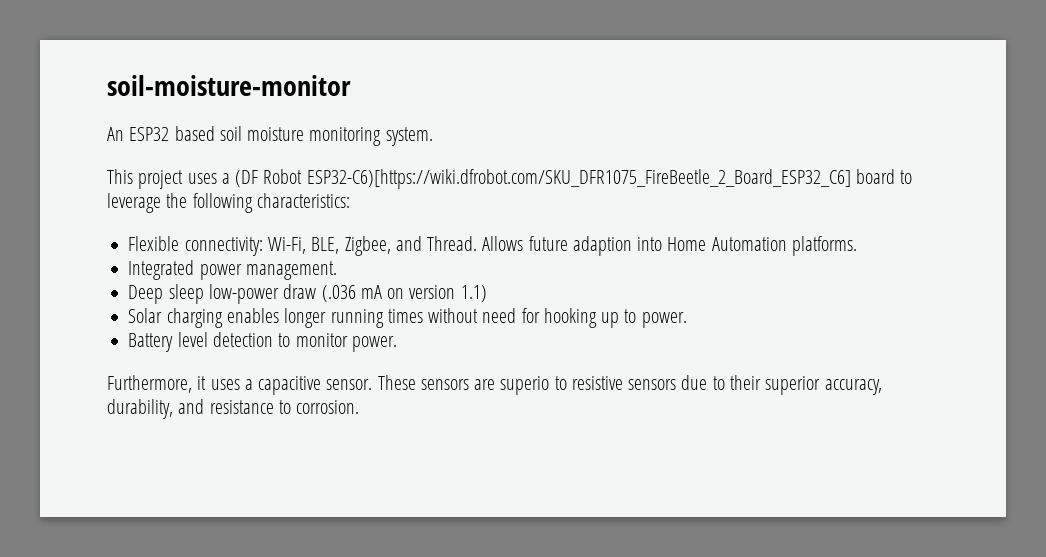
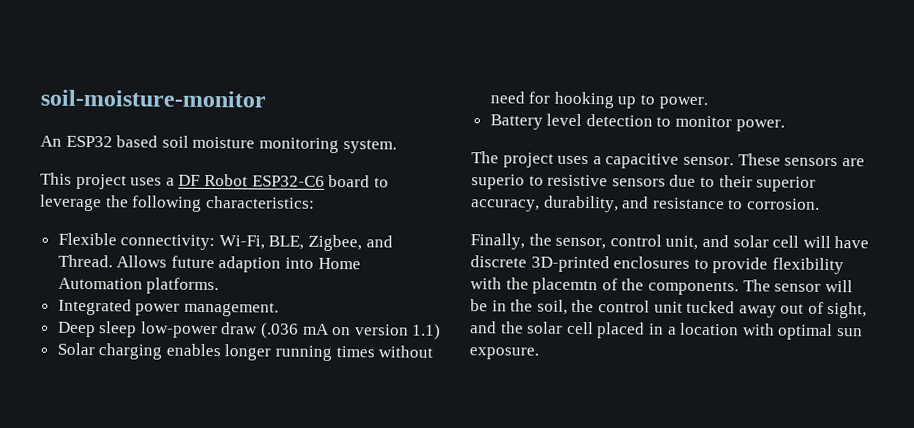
- This project uses a (DF Robot ESP32-C6)[https://wiki.dfrobot.com/SKU_DFR1075_FireBeetle_2_Board_ESP32_C6] board to leverage the following characteristics:
+ This project uses a DF Robot ESP32-C6 board to leverage the following characteristics:
- Furthermore, it uses a capacitive sensor.
+ The project uses a capacitive sensor.
+ Finally, the sensor, control unit, and solar cell will have discrete 3D-printed enclosures to provide flexibility with the placemtn of the components. The sensor will be in the soil, the control unit tucked away out of sight, and the solar cell placed in a location with optimal sun exposure.

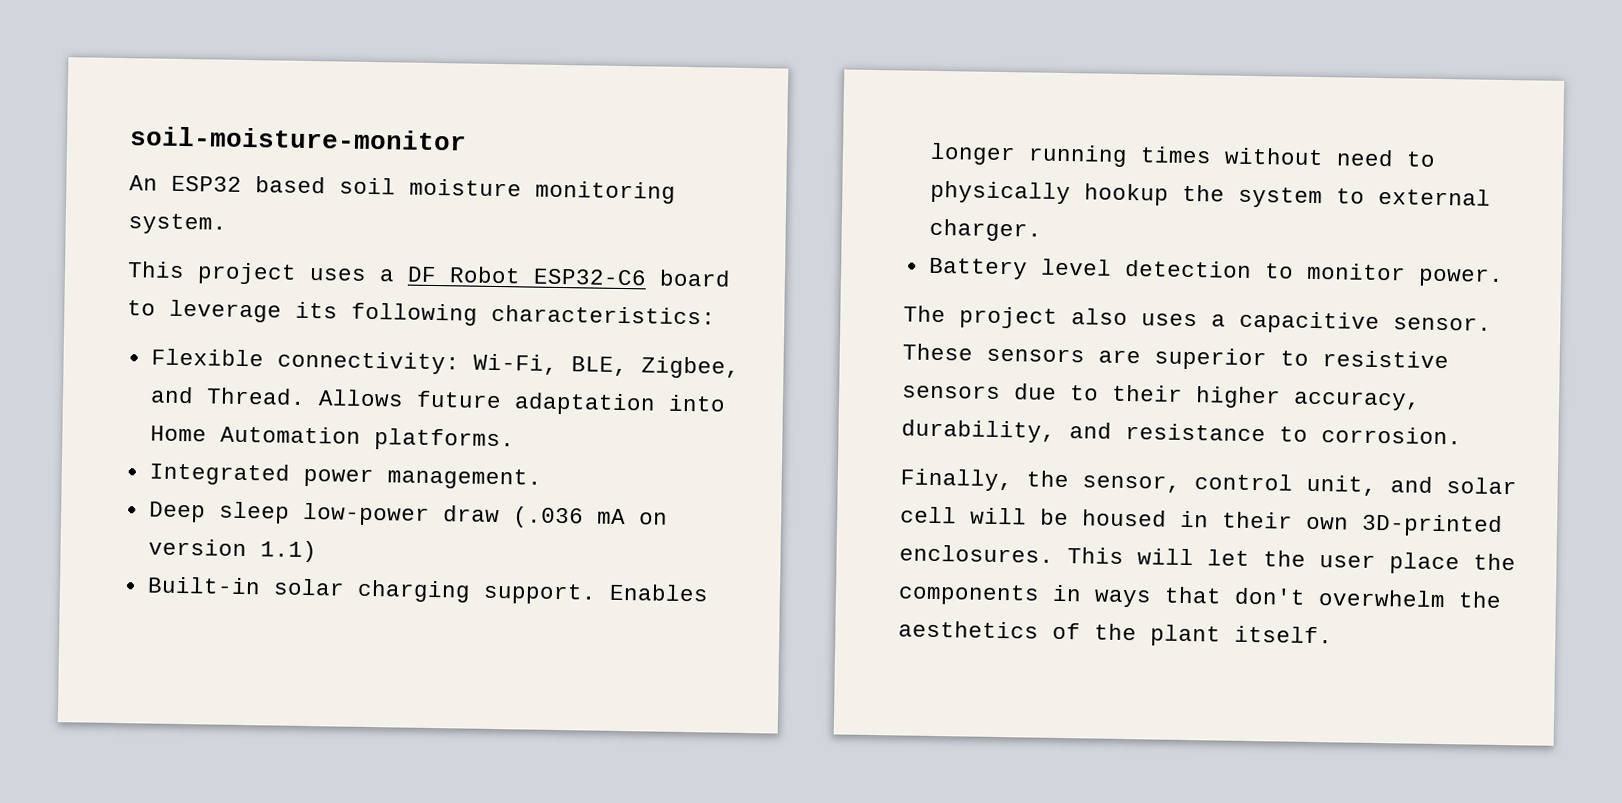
- This project uses a DF Robot ESP32-C6 board to leverage the following characteristics:
+ This project uses a DF Robot ESP32-C6 board to leverage its following characteristics:
- Allows future adaption into Home Automation platforms.
+ Allows future adaptation into Home Automation platforms.
- Solar charging enables longer running times without need for hooking up to power.
+ Built-in solar charging support. Enables longer running times without need to physically hookup the system to external charger.
- The project uses a capacitive sensor.
+ The project also uses a capacitive sensor.
- These sensors are superio to resistive sensors due to their superior accuracy, durability, and resistance to corrosion.
+ These sensors are superior to resistive sensors due to their higher accuracy, durability, and resistance to corrosion.
- Finally, the sensor, control unit, and solar cell will have discrete 3D-printed enclosures to provide flexibility with the placemtn of the components. The sensor will be in the soil, the control unit tucked away out of sight, and the solar cell placed in a location with optimal sun exposure.
+ Finally, the sensor, control unit, and solar cell will be housed in their own 3D-printed enclosures. This will let the user place the components in ways that don't overwhelm the aesthetics of the plant itself.

